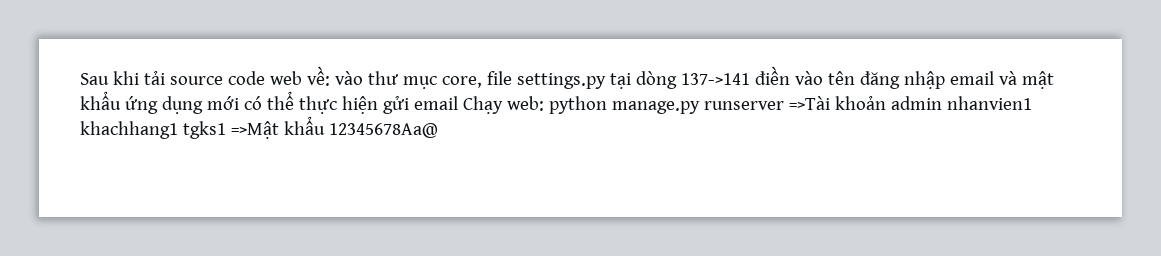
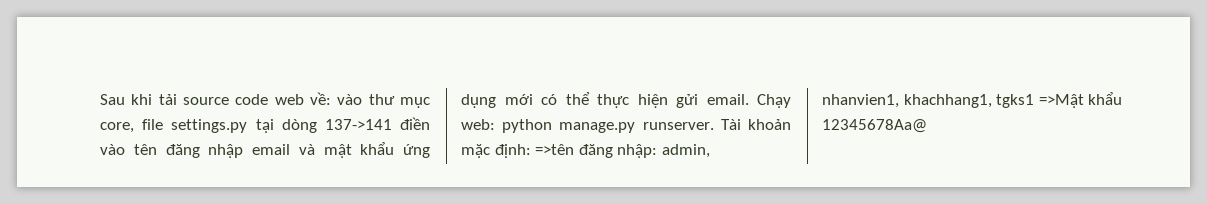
- Sau khi tải source code web về: vào thư mục core, file settings.py tại dòng 137->141 điền vào tên đăng nhập email và mật khẩu ứng dụng mới có thể thực hiện gửi email Chạy web: python manage.py runserver =>Tài khoản admin nhanvien1 khachhang1 tgks1 =>Mật khẩu 12345678Aa@
+ Sau khi tải source code web về: vào thư mục core, file settings.py tại dòng 137->141 điền vào tên đăng nhập email và mật khẩu ứng dụng mới có thể thực hiện gửi email. Chạy web: python manage.py runserver. Tài khoản mặc định: =>tên đăng nhập: admin, nhanvien1, khachhang1, tgks1 =>Mật khẩu 12345678Aa@

